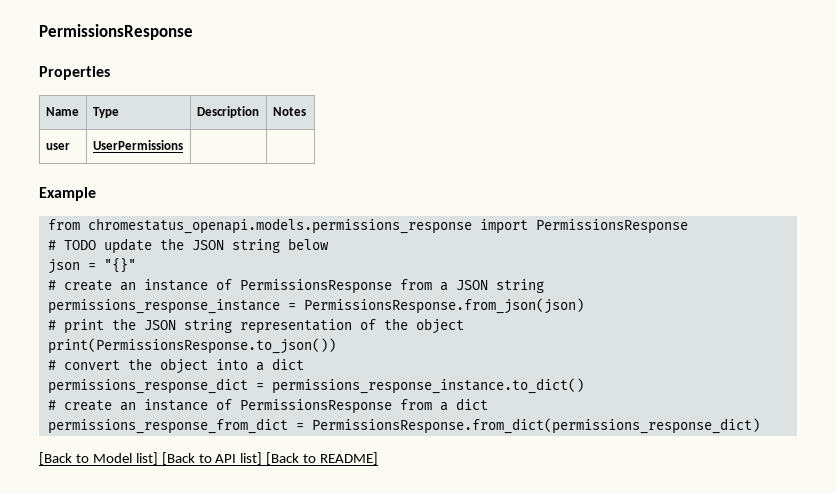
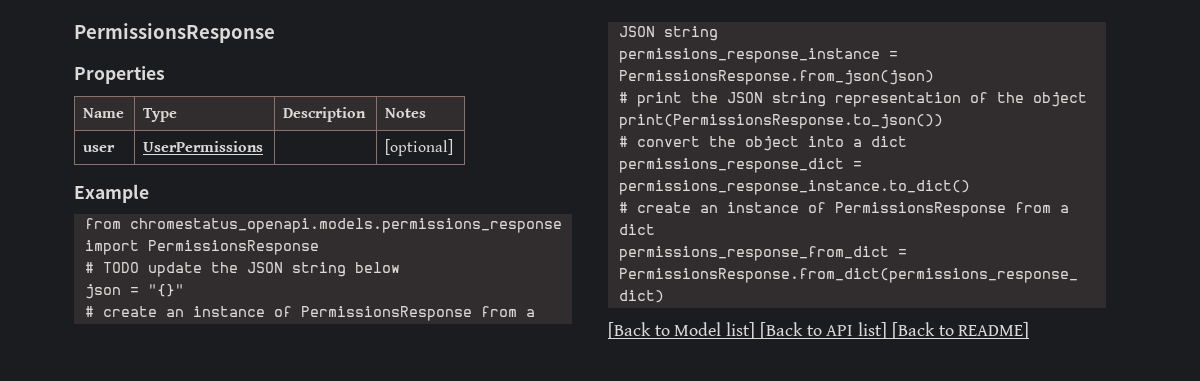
- user | UserPermissions | |
+ user | UserPermissions | | [optional]

